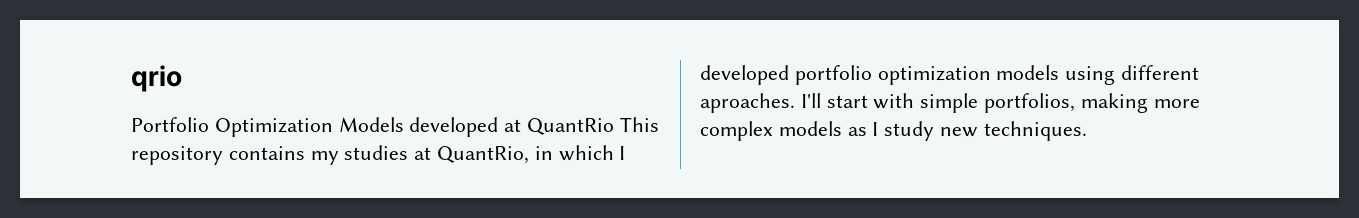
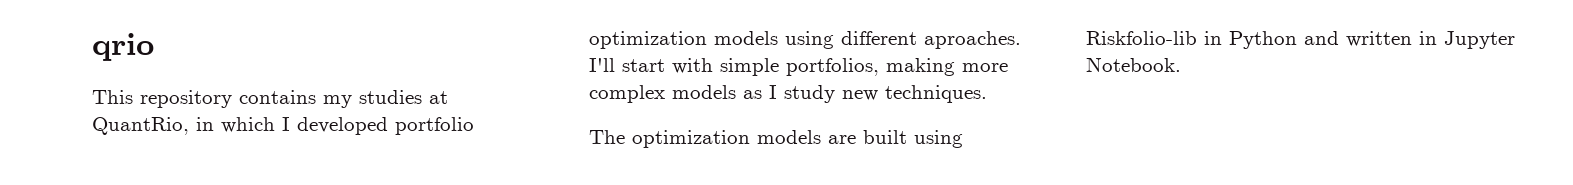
- Portfolio Optimization Models developed at QuantRio This repository contains my studies at QuantRio, in which I developed portfolio optimization models using different aproaches.
+ This repository contains my studies at QuantRio, in which I developed portfolio optimization models using different aproaches.
+ The optimization models are built using Riskfolio-lib in Python and written in Jupyter Notebook.

